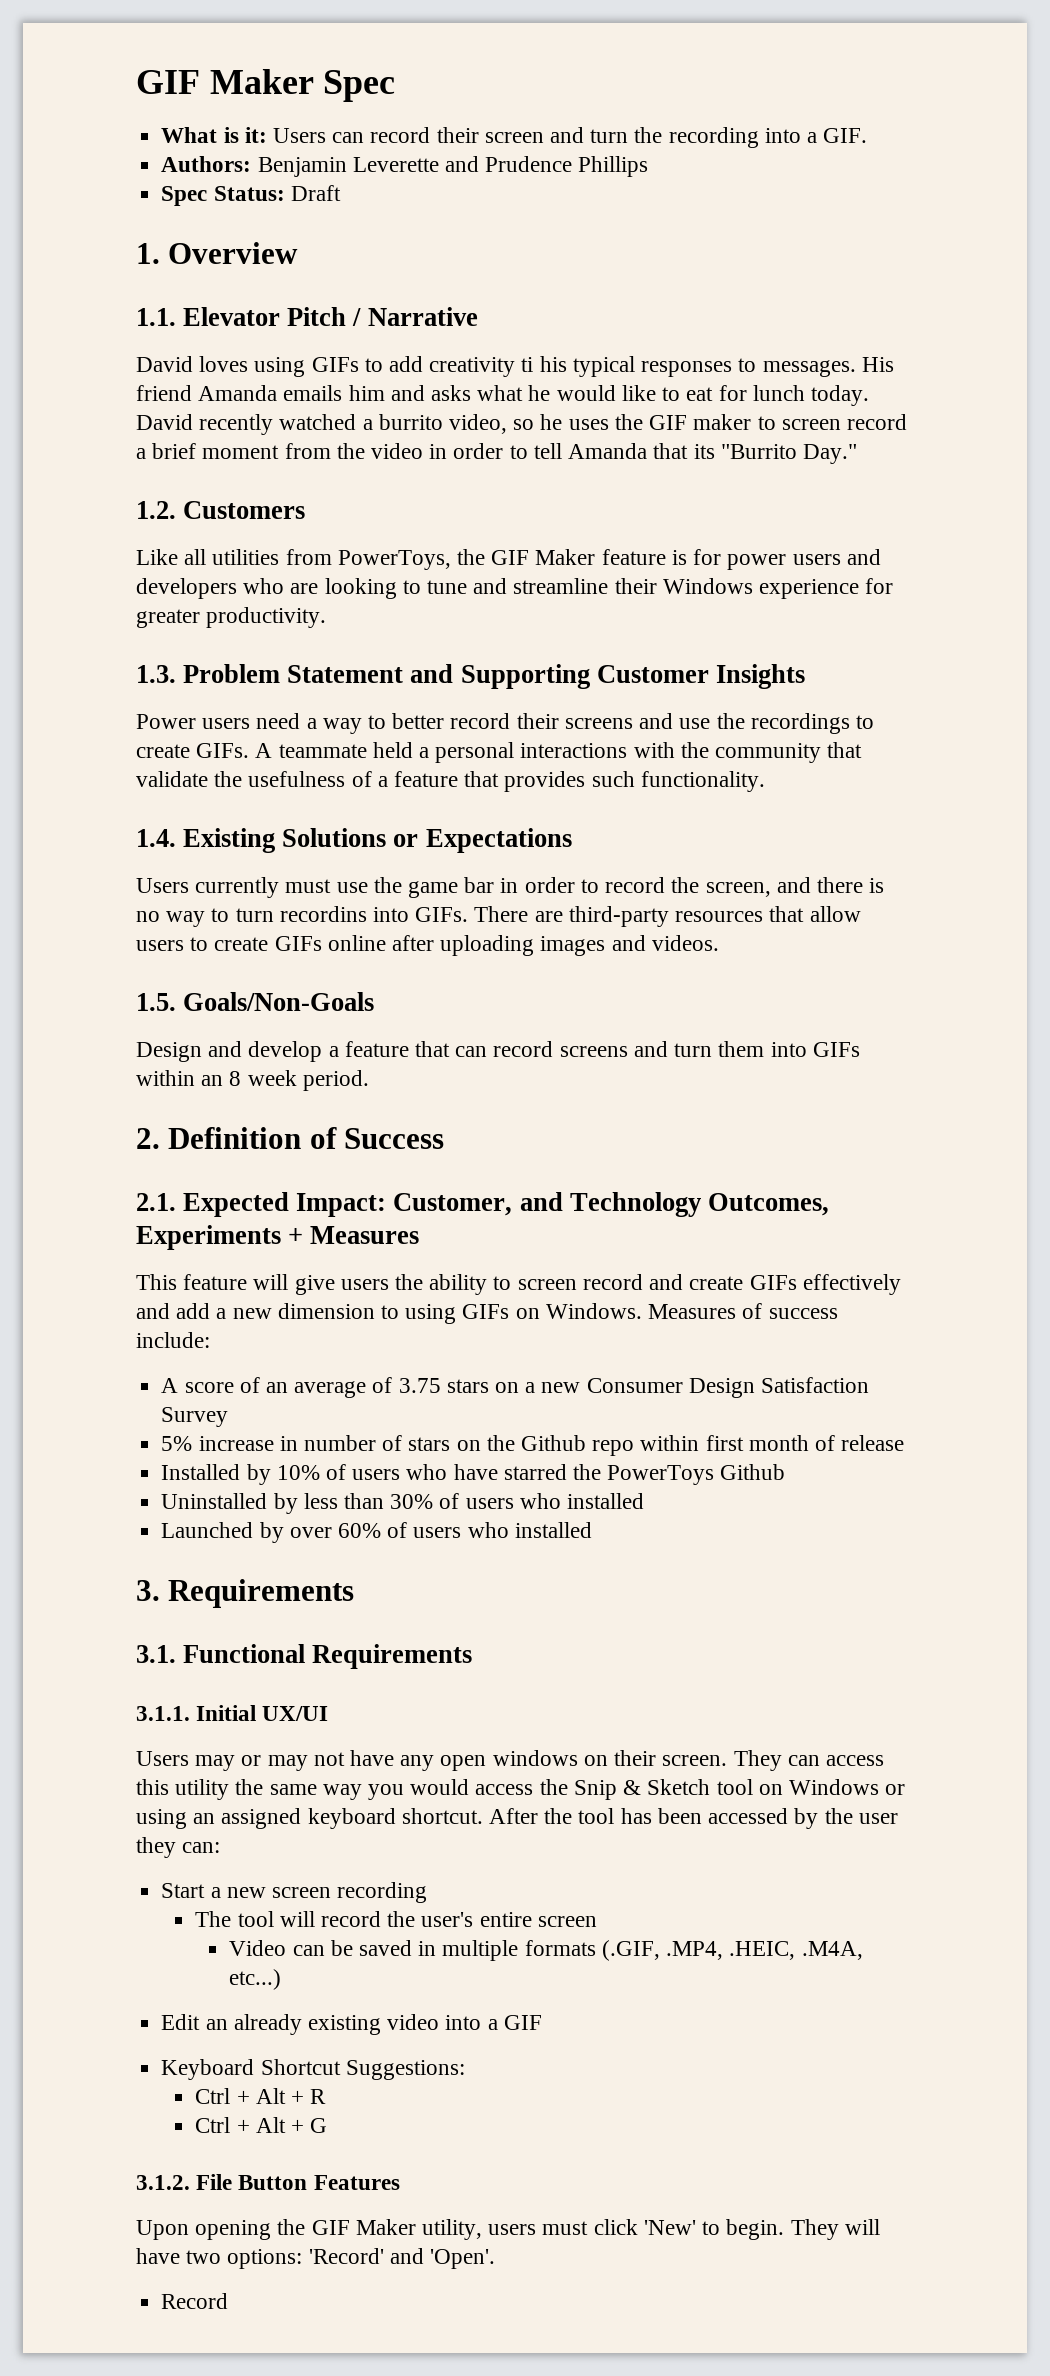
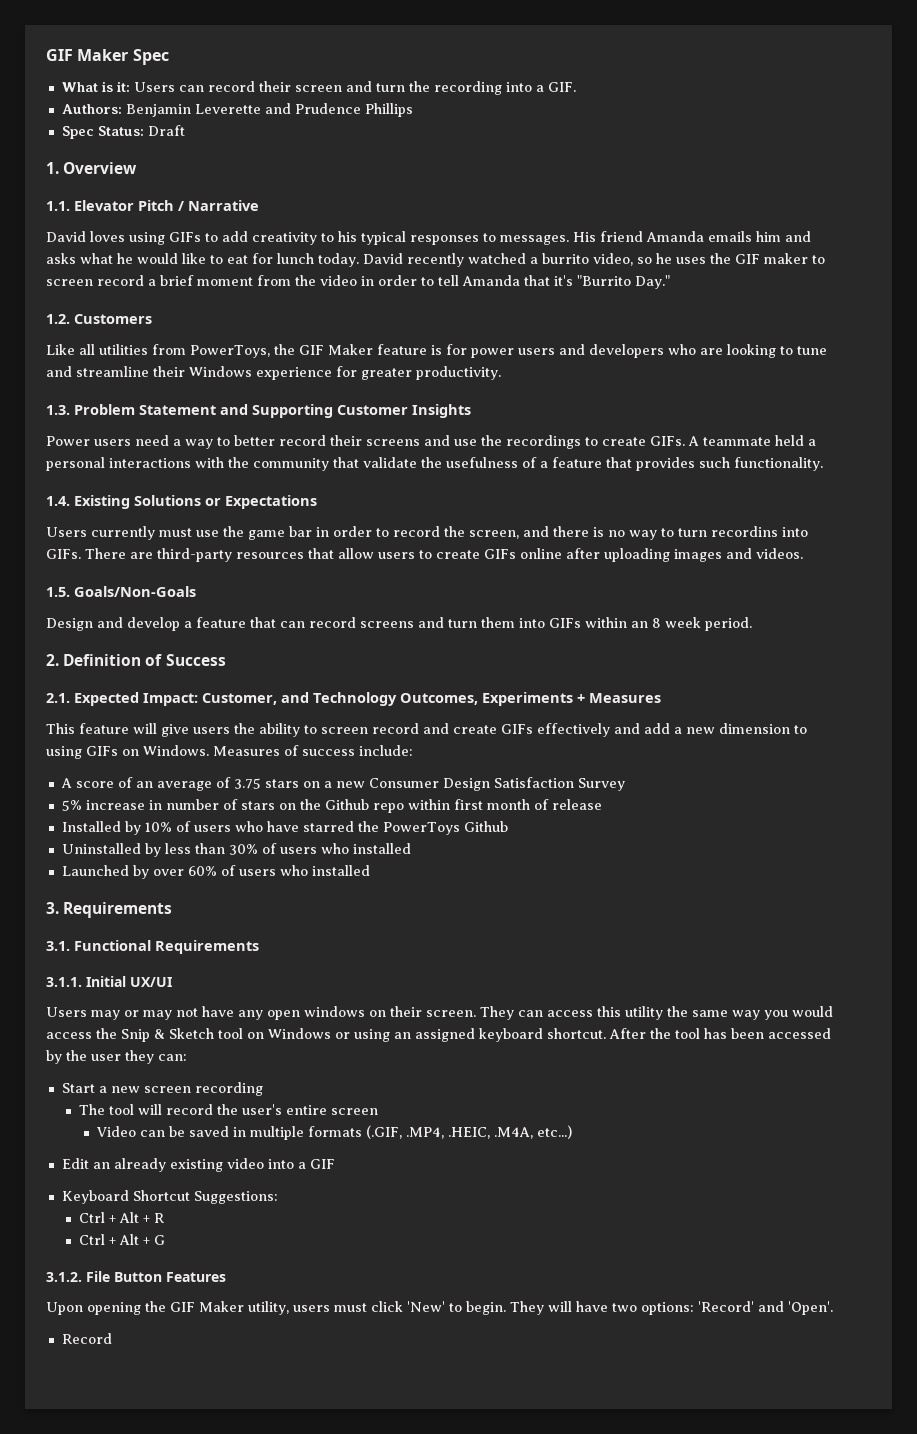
- David loves using GIFs to add creativity ti his typical responses to messages.
+ David loves using GIFs to add creativity to his typical responses to messages.
- David recently watched a burrito video, so he uses the GIF maker to screen record a brief moment from the video in order to tell Amanda that its "Burrito Day."
+ David recently watched a burrito video, so he uses the GIF maker to screen record a brief moment from the video in order to tell Amanda that it's "Burrito Day."

